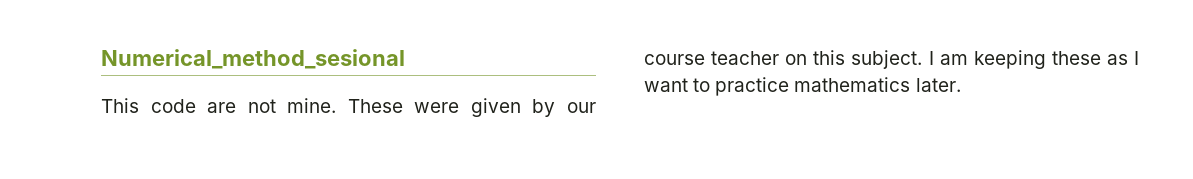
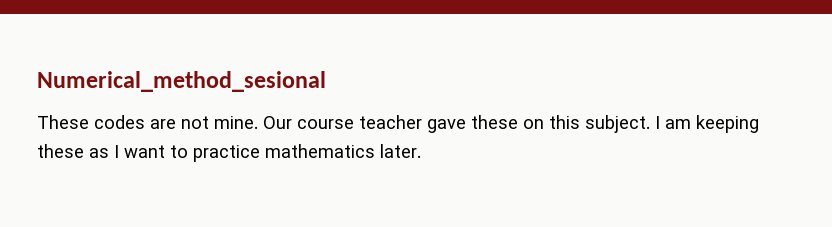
- This code are not mine.
+ These codes are not mine.
- These were given by our course teacher on this subject.
+ Our course teacher gave these on this subject.

